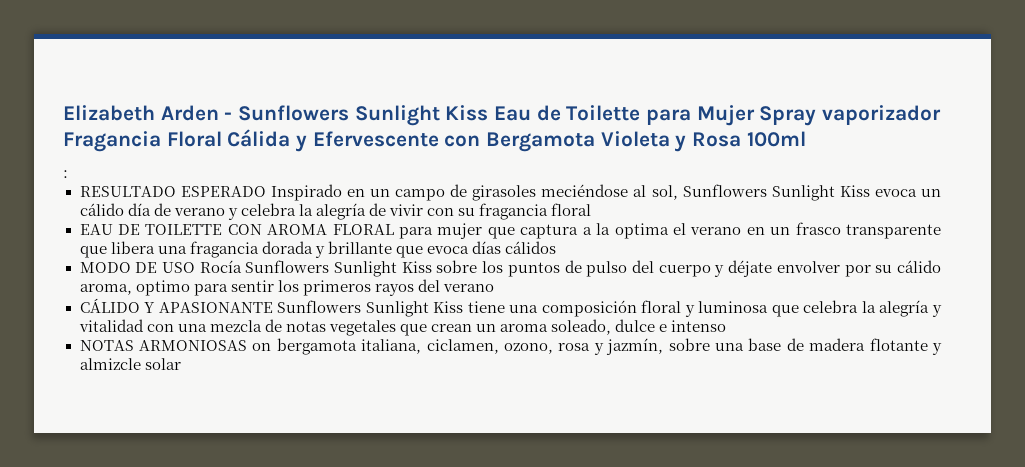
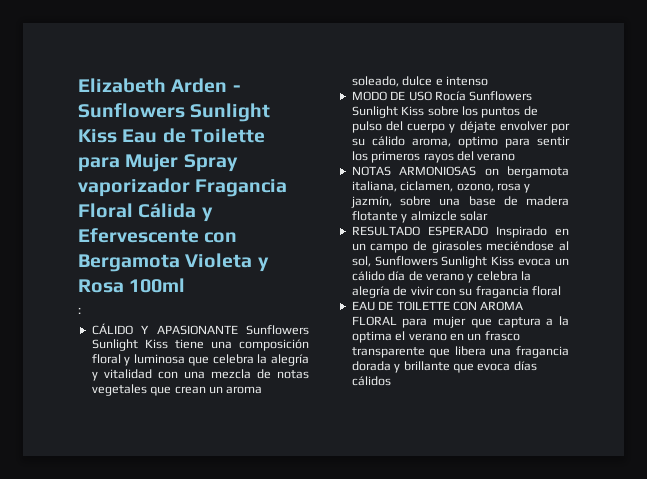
+ CÁLIDO Y APASIONANTE Sunflowers Sunlight Kiss tiene una composición floral y luminosa que celebra la alegría y vitalidad con una mezcla de notas vegetales que crean un aroma soleado, dulce e intenso
+ MODO DE USO Rocía Sunflowers Sunlight Kiss sobre los puntos de pulso del cuerpo y déjate envolver por su cálido aroma, optimo para sentir los primeros rayos del verano
+ NOTAS ARMONIOSAS on bergamota italiana, ciclamen, ozono, rosa y jazmín, sobre una base de madera flotante y almizcle solar
- MODO DE USO Rocía Sunflowers Sunlight Kiss sobre los puntos de pulso del cuerpo y déjate envolver por su cálido aroma, optimo para sentir los primeros rayos del verano
- CÁLIDO Y APASIONANTE Sunflowers Sunlight Kiss tiene una composición floral y luminosa que celebra la alegría y vitalidad con una mezcla de notas vegetales que crean un aroma soleado, dulce e intenso
- NOTAS ARMONIOSAS on bergamota italiana, ciclamen, ozono, rosa y jazmín, sobre una base de madera flotante y almizcle solar

